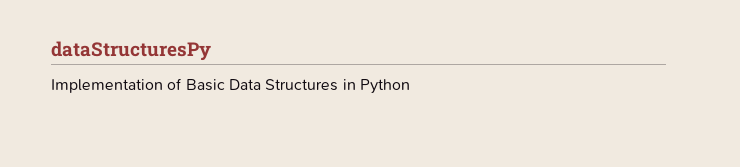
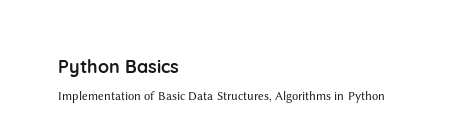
- dataStructuresPy
+ Python Basics
- Implementation of Basic Data Structures in Python
+ Implementation of Basic Data Structures, Algorithms in Python

